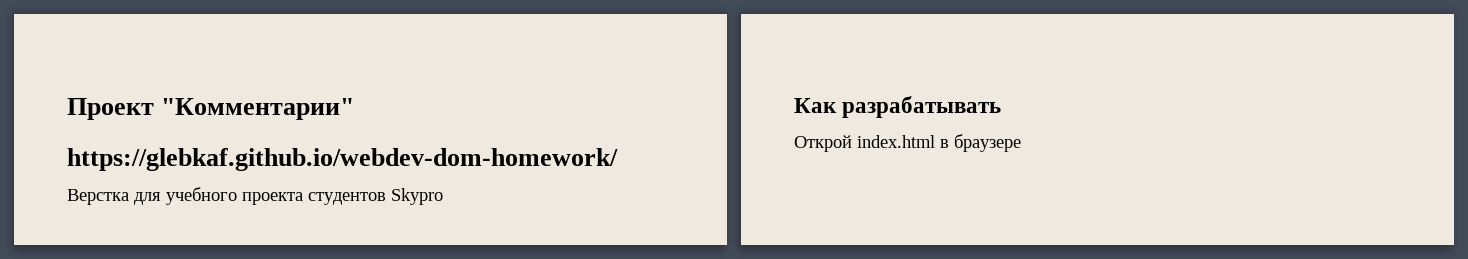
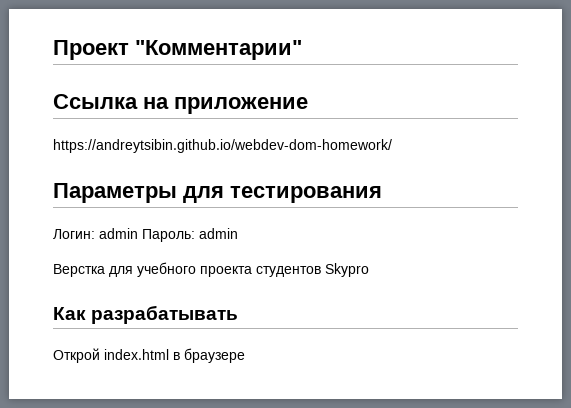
- https://glebkaf.github.io/webdev-dom-homework/
+ Ссылка на приложение
+ https://andreytsibin.github.io/webdev-dom-homework/
+ Параметры для тестирования
+ Логин: admin Пароль: admin

